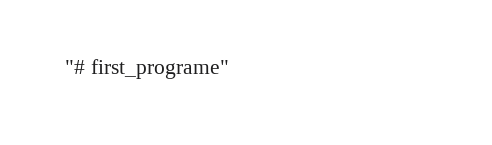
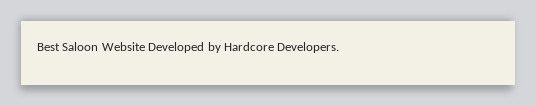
- "# first_programe"
+ Best Saloon Website Developed by Hardcore Developers.

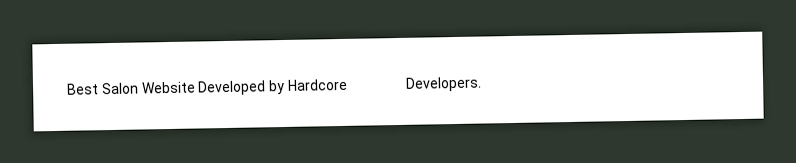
- Best Saloon Website Developed by Hardcore Developers.
+ Best Salon Website Developed by Hardcore Developers.

